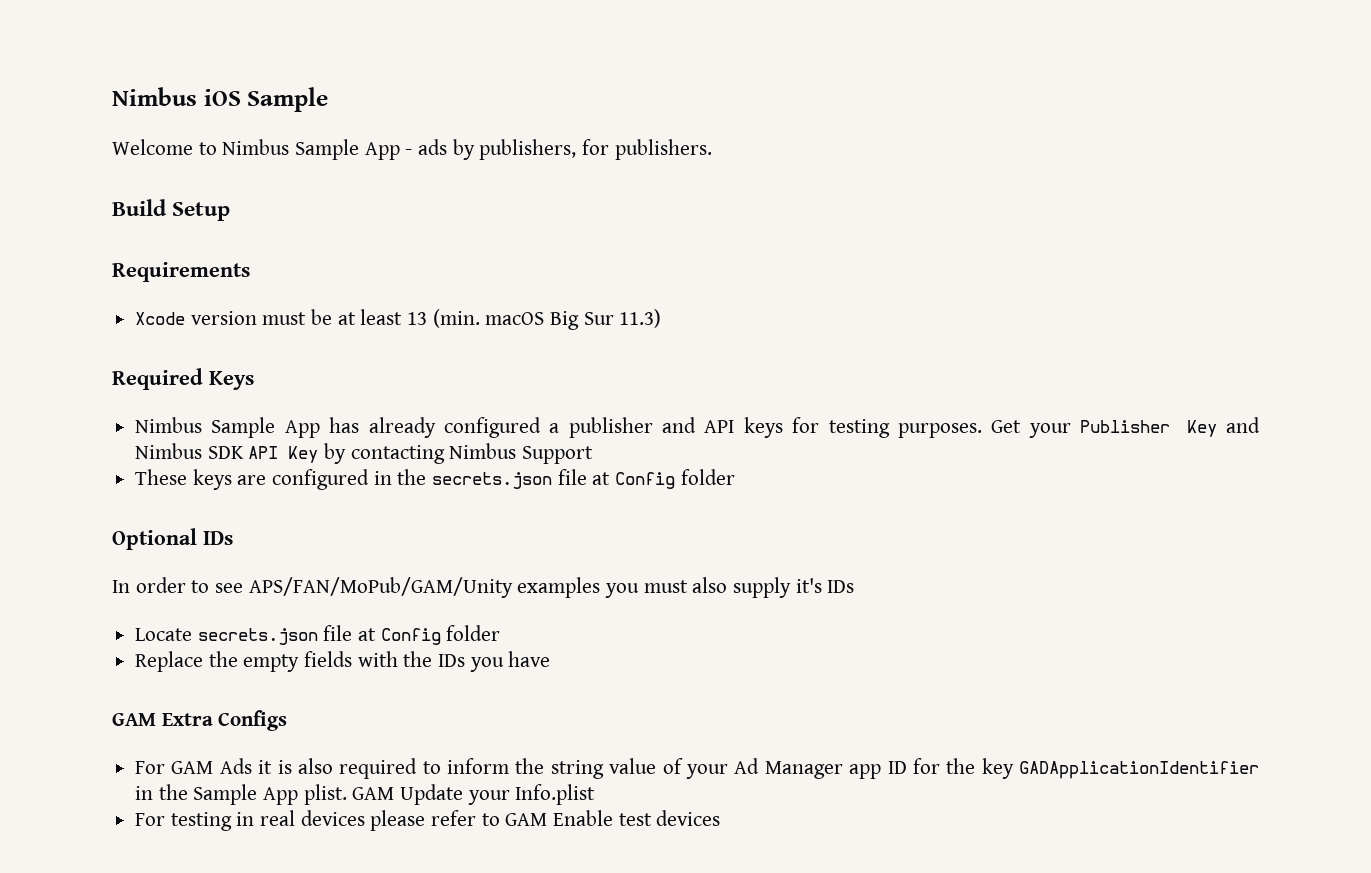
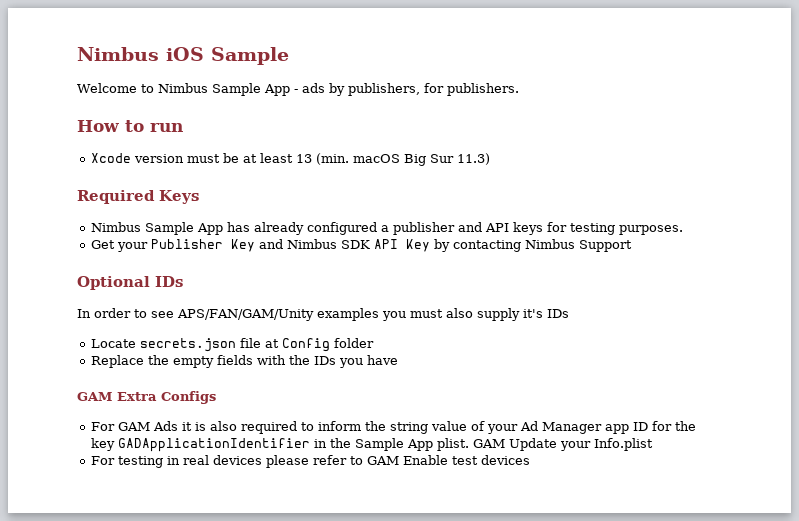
- Build Setup
- Requirements
+ How to run
- Nimbus Sample App has already configured a publisher and API keys for testing purposes. Get your Publisher Key and Nimbus SDK API Key by contacting Nimbus Support
+ Nimbus Sample App has already configured a publisher and API keys for testing purposes.
+ Get your Publisher Key and Nimbus SDK API Key by contacting Nimbus Support
- These keys are configured in the secrets.json file at Config folder
- In order to see APS/FAN/MoPub/GAM/Unity examples you must also supply it's IDs
+ In order to see APS/FAN/GAM/Unity examples you must also supply it's IDs

